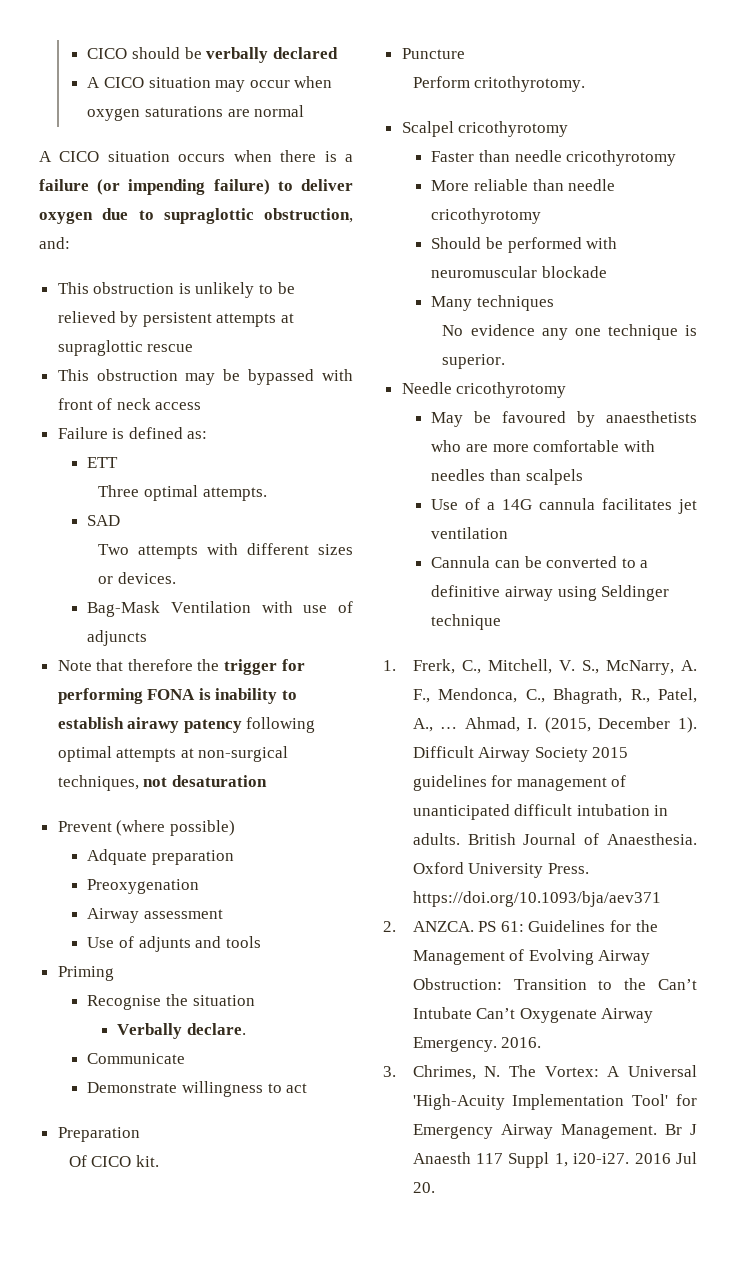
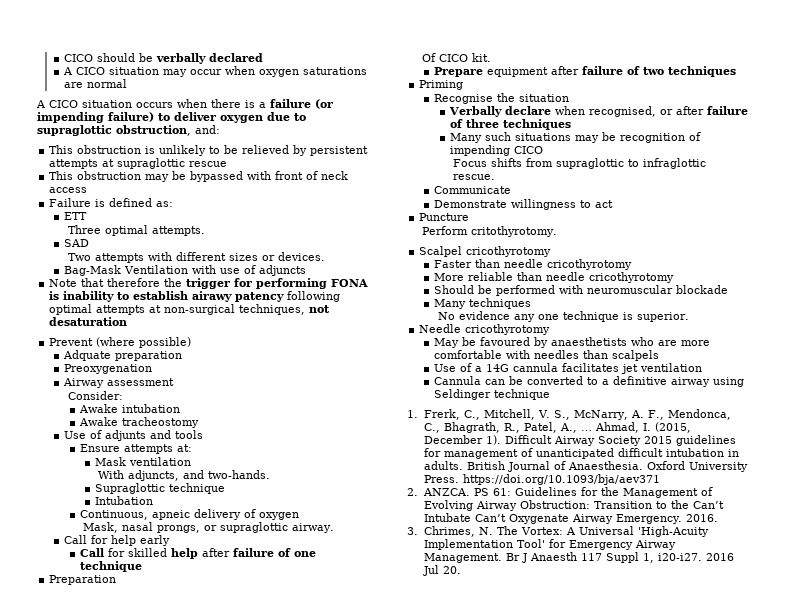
+ Consider:
+ Awake intubation
+ Awake tracheostomy
+ Ensure attempts at:
+ Mask ventilation
+ With adjuncts, and two-hands.
+ Supraglottic technique
+ Intubation
+ Continuous, apneic delivery of oxygen
+ Mask, nasal prongs, or supraglottic airway.
+ Call for help early
+ Call for skilled help after failure of one technique
+ Preparation
+ Of CICO kit.
+ Prepare equipment after failure of two techniques
- Verbally declare.
+ Verbally declare when recognised, or after failure of three techniques
+ Many such situations may be recognition of impending CICO
+ Focus shifts from supraglottic to infraglottic rescue.
- Preparation
- Of CICO kit.

